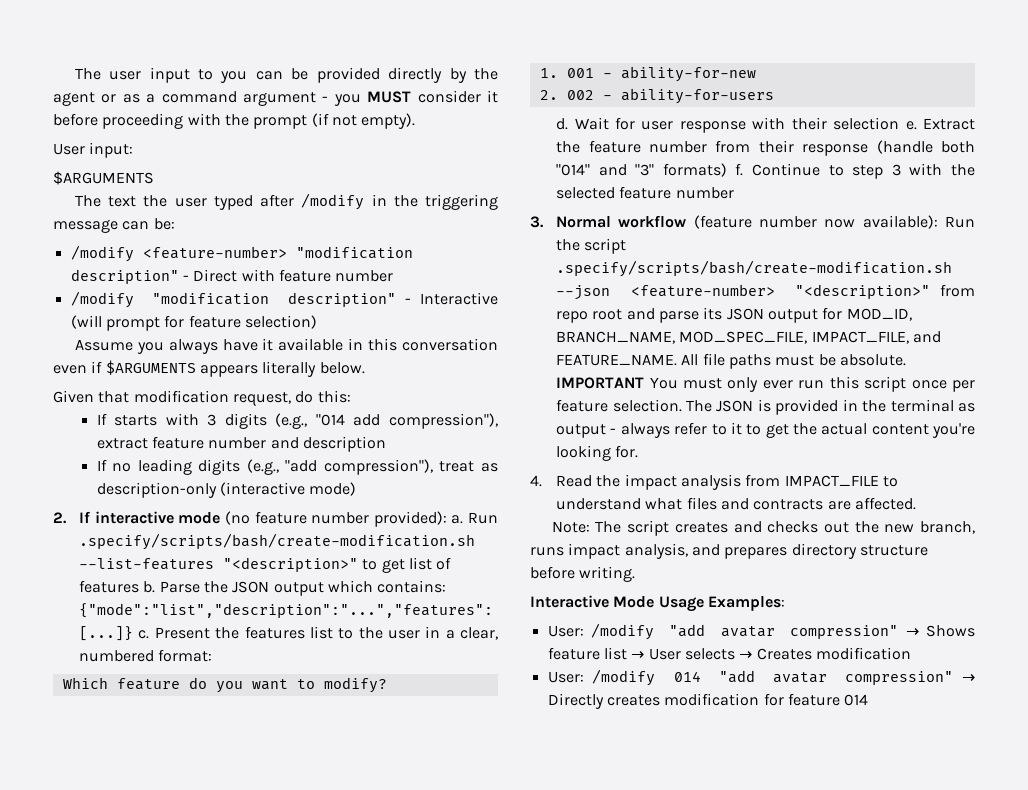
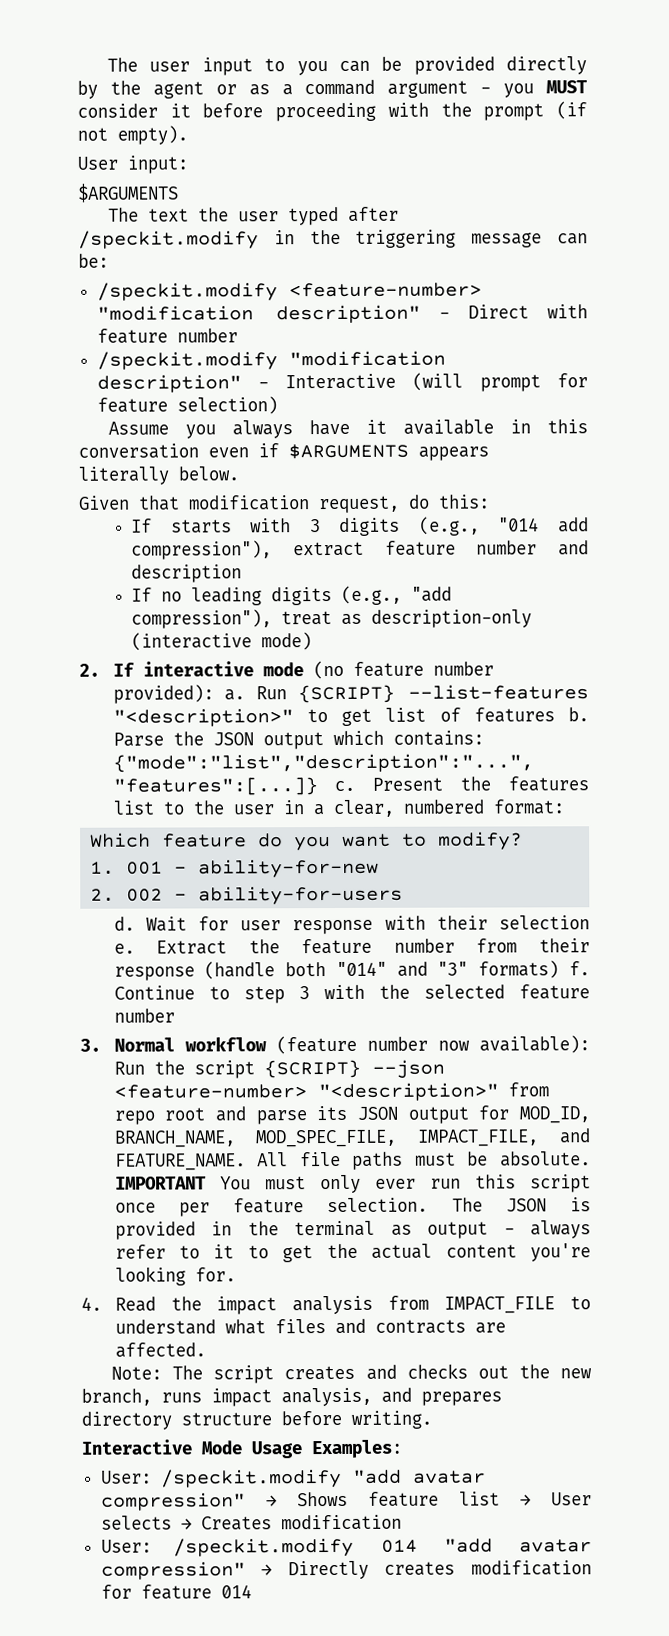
- The text the user typed after /modify in the triggering message can be:
+ The text the user typed after /speckit.modify in the triggering message can be:
- /modify <feature-number> "modification description" - Direct with feature number
+ /speckit.modify <feature-number> "modification description" - Direct with feature number
- /modify "modification description" - Interactive (will prompt for feature selection)
+ /speckit.modify "modification description" - Interactive (will prompt for feature selection)
- Run .specify/scripts/bash/create-modification.sh --list-features "<description>" to get list of features b.
+ Run {SCRIPT} --list-features "<description>" to get list of features b.
- 3. Normal workflow (feature number now available): Run the script .specify/scripts/bash/create-modification.sh --json <feature-number> "<description>" from repo root and parse its JSON output for MOD_ID, BRANCH_NAME, MOD_SPEC_FILE, IMPACT_FILE, and FEATURE_NAME.
+ 3. Normal workflow (feature number now available): Run the script {SCRIPT} --json <feature-number> "<description>" from repo root and parse its JSON output for MOD_ID, BRANCH_NAME, MOD_SPEC_FILE, IMPACT_FILE, and FEATURE_NAME.
- User: /modify "add avatar compression" → Shows feature list → User selects → Creates modification
+ User: /speckit.modify "add avatar compression" → Shows feature list → User selects → Creates modification
- User: /modify 014 "add avatar compression" → Directly creates modification for feature 014
+ User: /speckit.modify 014 "add avatar compression" → Directly creates modification for feature 014

